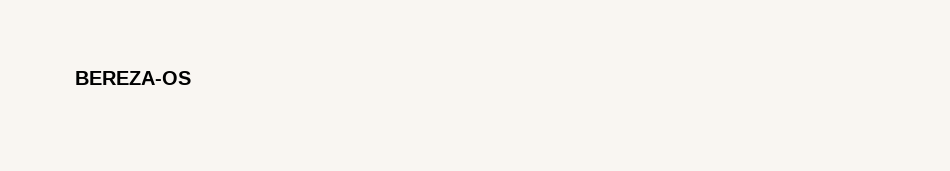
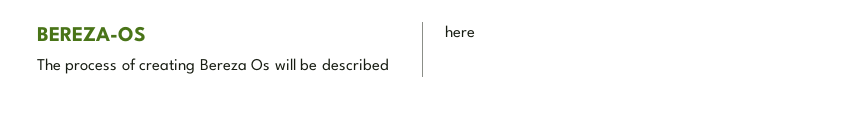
+ The process of creating Bereza Os will be described here

